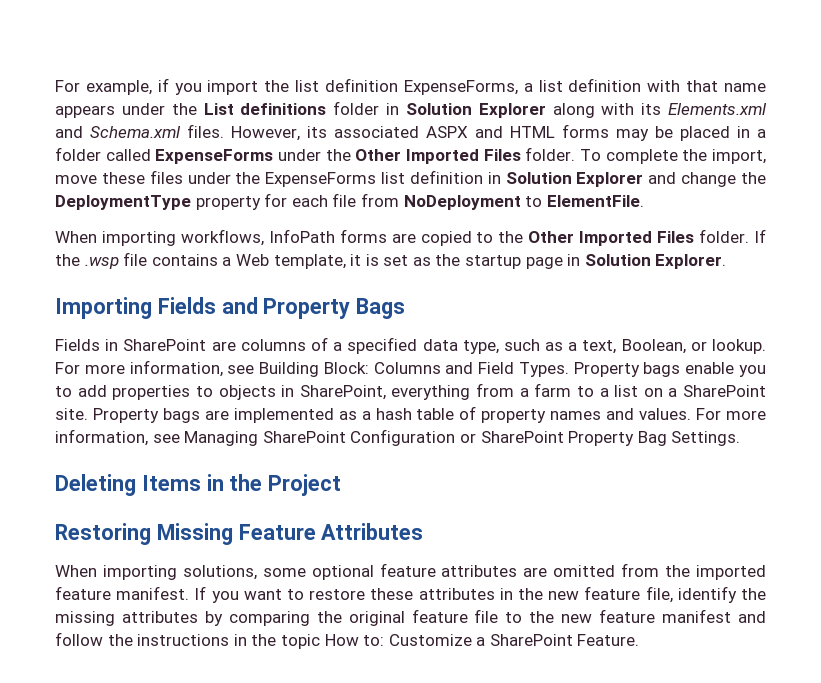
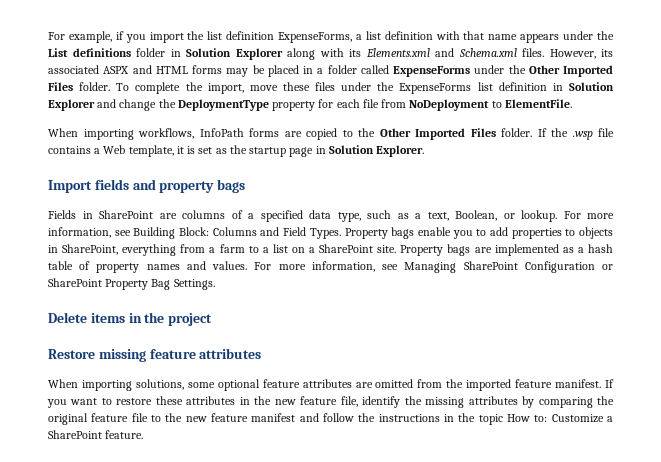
- Importing Fields and Property Bags
+ Import fields and property bags
- Deleting Items in the Project
- Restoring Missing Feature Attributes
+ Delete items in the project
+ Restore missing feature attributes
- If you want to restore these attributes in the new feature file, identify the missing attributes by comparing the original feature file to the new feature manifest and follow the instructions in the topic How to: Customize a SharePoint Feature.
+ If you want to restore these attributes in the new feature file, identify the missing attributes by comparing the original feature file to the new feature manifest and follow the instructions in the topic How to: Customize a SharePoint feature.

